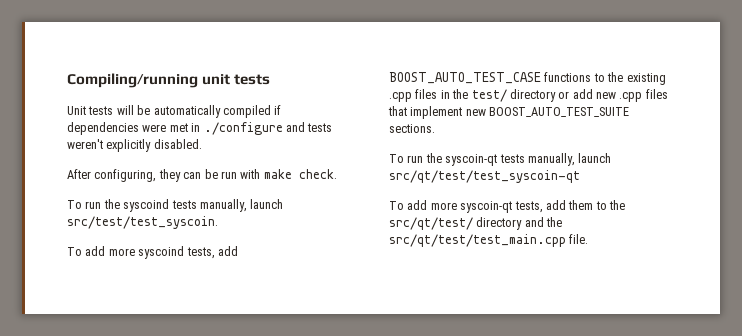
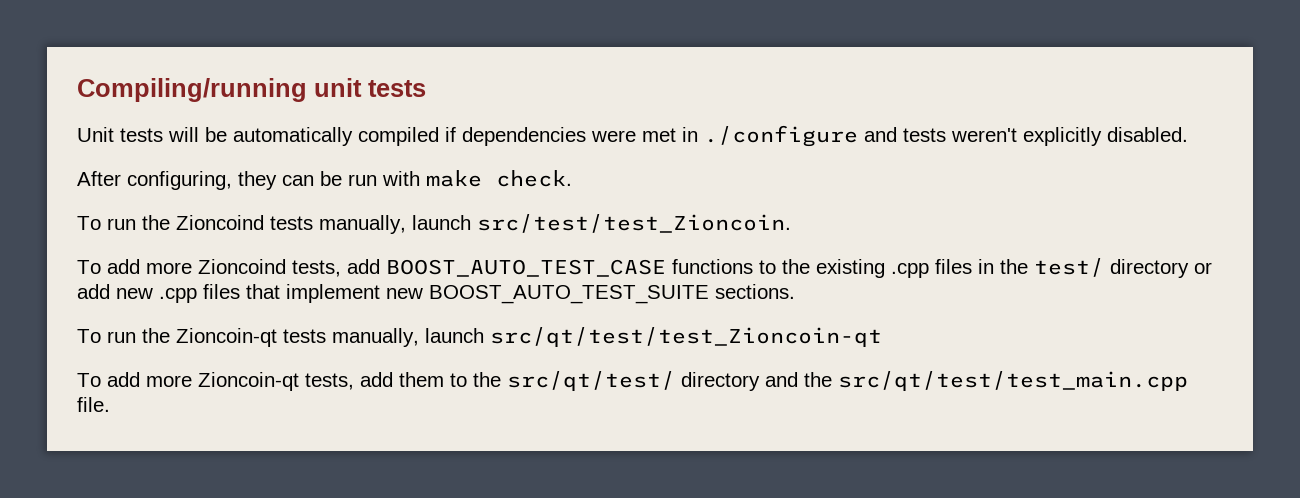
- To run the syscoind tests manually, launch src/test/test_syscoin.
- To add more syscoind tests, add BOOST_AUTO_TEST_CASE functions to the existing .cpp files in the test/ directory or add new .cpp files that implement new BOOST_AUTO_TEST_SUITE sections.
+ To run the Zioncoind tests manually, launch src/test/test_Zioncoin.
+ To add more Zioncoind tests, add BOOST_AUTO_TEST_CASE functions to the existing .cpp files in the test/ directory or add new .cpp files that implement new BOOST_AUTO_TEST_SUITE sections.
- To run the syscoin-qt tests manually, launch src/qt/test/test_syscoin-qt
- To add more syscoin-qt tests, add them to the src/qt/test/ directory and the src/qt/test/test_main.cpp file.
+ To run the Zioncoin-qt tests manually, launch src/qt/test/test_Zioncoin-qt
+ To add more Zioncoin-qt tests, add them to the src/qt/test/ directory and the src/qt/test/test_main.cpp file.

